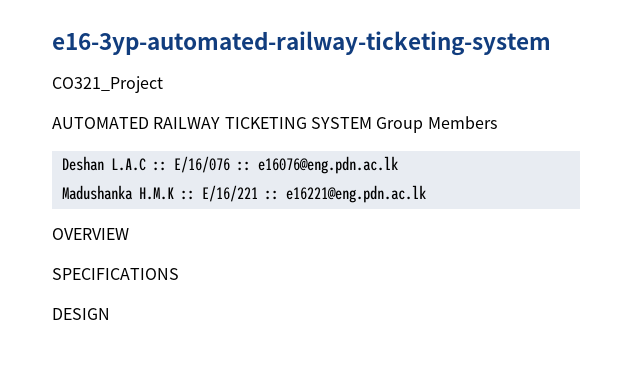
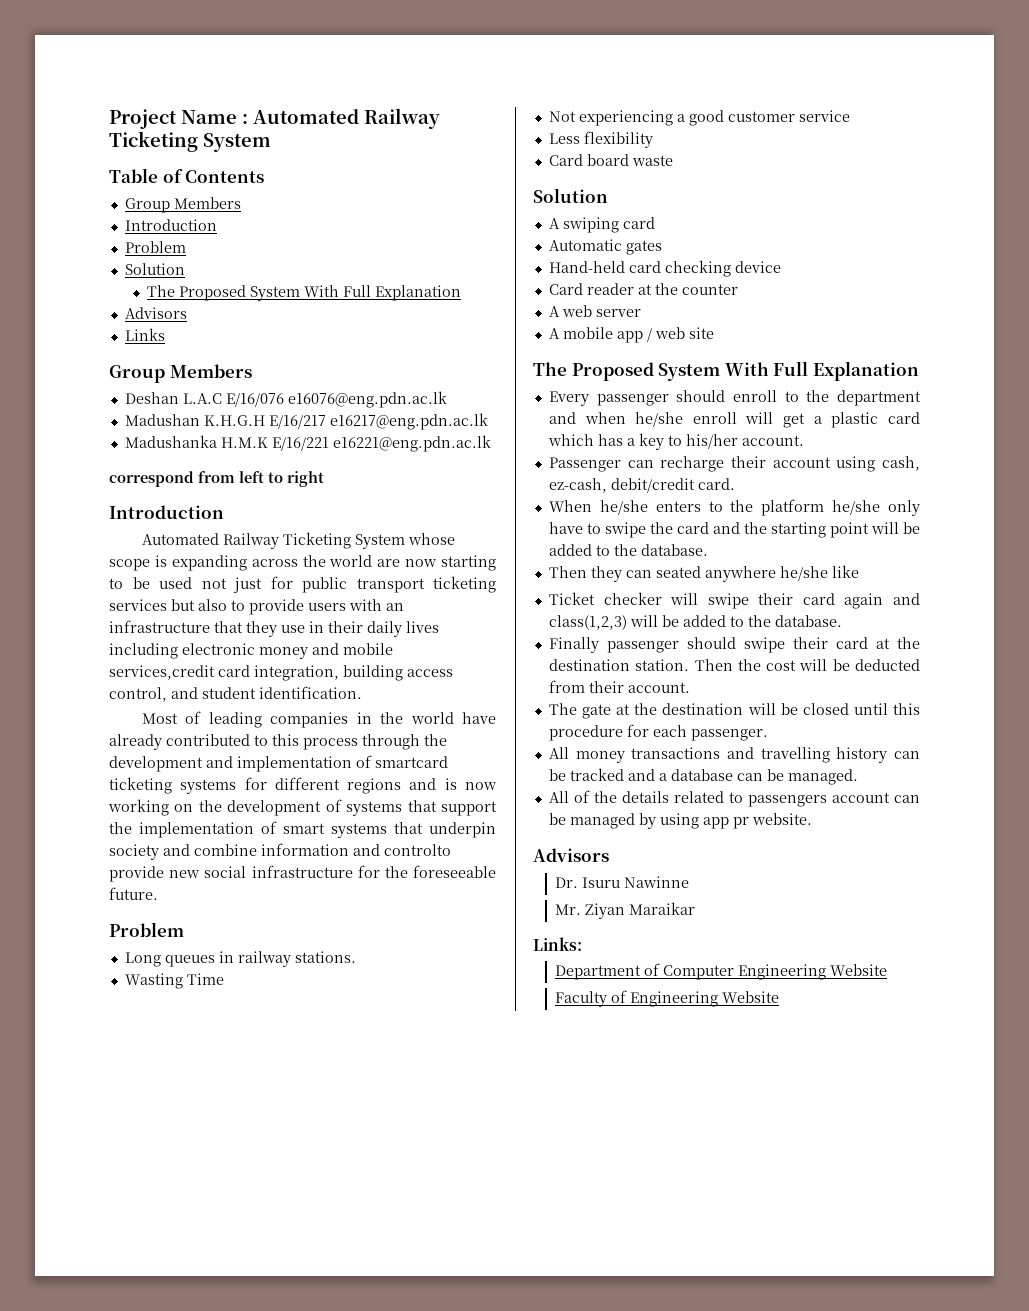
- e16-3yp-automated-railway-ticketing-system
- CO321_Project
- AUTOMATED RAILWAY TICKETING SYSTEM Group Members
- Deshan L.A.C :: E/16/076 :: e16076@eng.pdn.ac.lk
- Madushanka H.M.K :: E/16/221 :: e16221@eng.pdn.ac.lk
- OVERVIEW
- SPECIFICATIONS
- DESIGN
+ Project Name : Automated Railway Ticketing System
+ Table of Contents
+ Group Members
+ Introduction
+ Problem
+ Solution
+ The Proposed System With Full Explanation
+ Advisors
+ Links
+ Group Members
+ Deshan L.A.C E/16/076 e16076@eng.pdn.ac.lk
+ Madushan K.H.G.H E/16/217 e16217@eng.pdn.ac.lk
+ Madushanka H.M.K E/16/221 e16221@eng.pdn.ac.lk
+ correspond from left to right
+ Introduction
+ Automated Railway Ticketing System whose scope is expanding across the world are now starting to be used not just for public transport ticketing services but also to provide users with an infrastructure that they use in their daily lives including electronic money and mobile services,credit card integration, building access control, and student identification.
+ Most of leading companies in the world have already contributed to this process through the development and implementation of smartcard ticketing systems for different regions and is now working on the development of systems that support the implementation of smart systems that underpin society and combine information and controlto provide new social infrastructure for the foreseeable future.
+ Problem
+ Long queues in railway stations.
+ Wasting Time
+ Not experiencing a good customer service
+ Less flexibility
+ Card board waste
+ Solution
+ A swiping card
+ Automatic gates
+ Hand-held card checking device
+ Card reader at the counter
+ A web server
+ A mobile app / web site
+ The Proposed System With Full Explanation
+ Every passenger should enroll to the department and when he/she enroll will get a plastic card which has a key to his/her account.
+ Passenger can recharge their account using cash, ez-cash, debit/credit card.
+ When he/she enters to the platform he/she only have to swipe the card and the starting point will be added to the database.
+ Then they can seated anywhere he/she like
+ Ticket checker will swipe their card again and class(1,2,3) will be added to the database.
+ Finally passenger should swipe their card at the destination station. Then the cost will be deducted from their account.
+ The gate at the destination will be closed until this procedure for each passenger.
+ All money transactions and travelling history can be tracked and a database can be managed.
+ All of the details related to passengers account can be managed by using app pr website.
+ Advisors
+ Dr. Isuru Nawinne
+ Mr. Ziyan Maraikar
+ Links:
+ Department of Computer Engineering Website
+ Faculty of Engineering Website

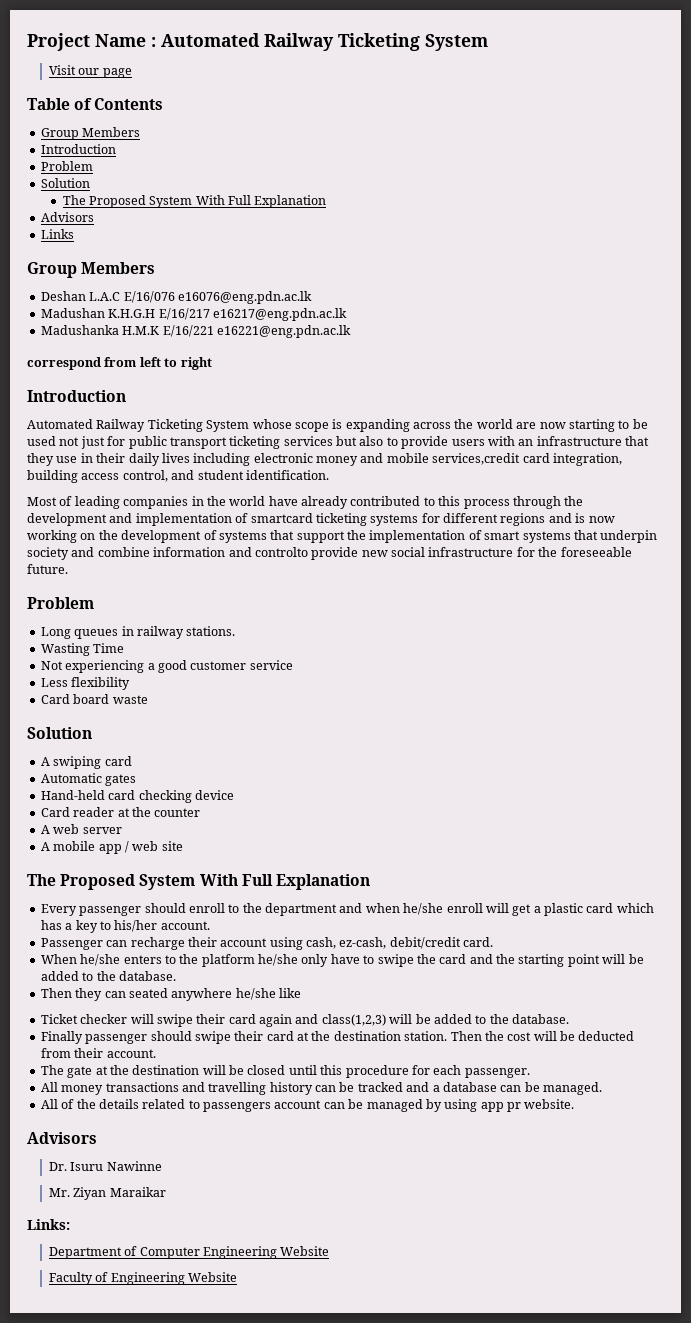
+ Visit our page

